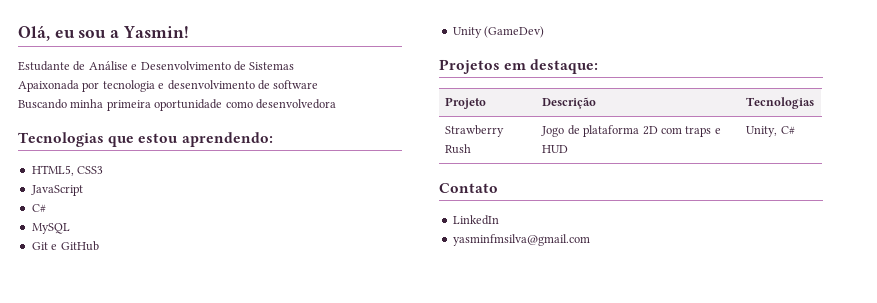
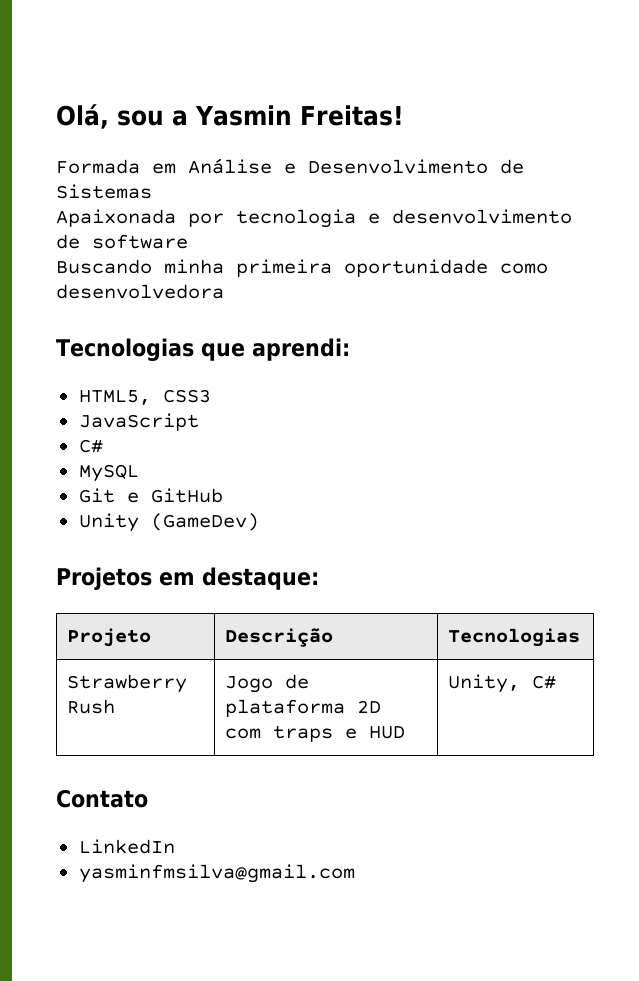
- Olá, eu sou a Yasmin!
- Estudante de Análise e Desenvolvimento de Sistemas
+ Olá, sou a Yasmin Freitas!
+ Formada em Análise e Desenvolvimento de Sistemas
- Tecnologias que estou aprendendo:
+ Tecnologias que aprendi:

